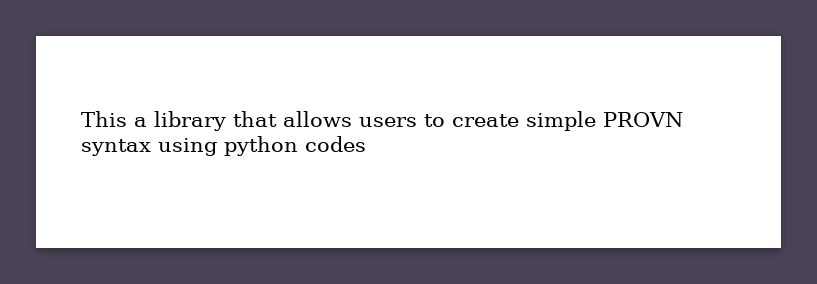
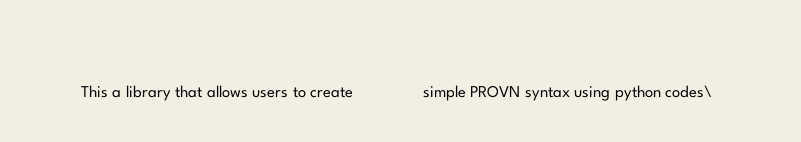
- This a library that allows users to create simple PROVN syntax using python codes
+ This a library that allows users to create simple PROVN syntax using python codes\

